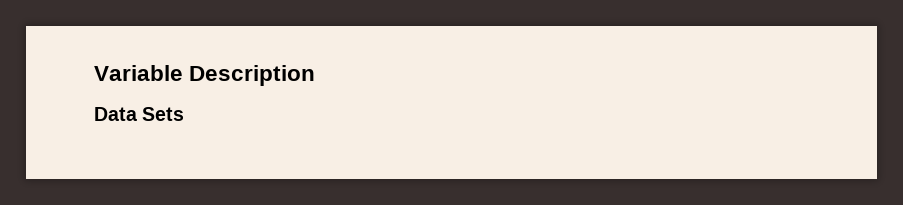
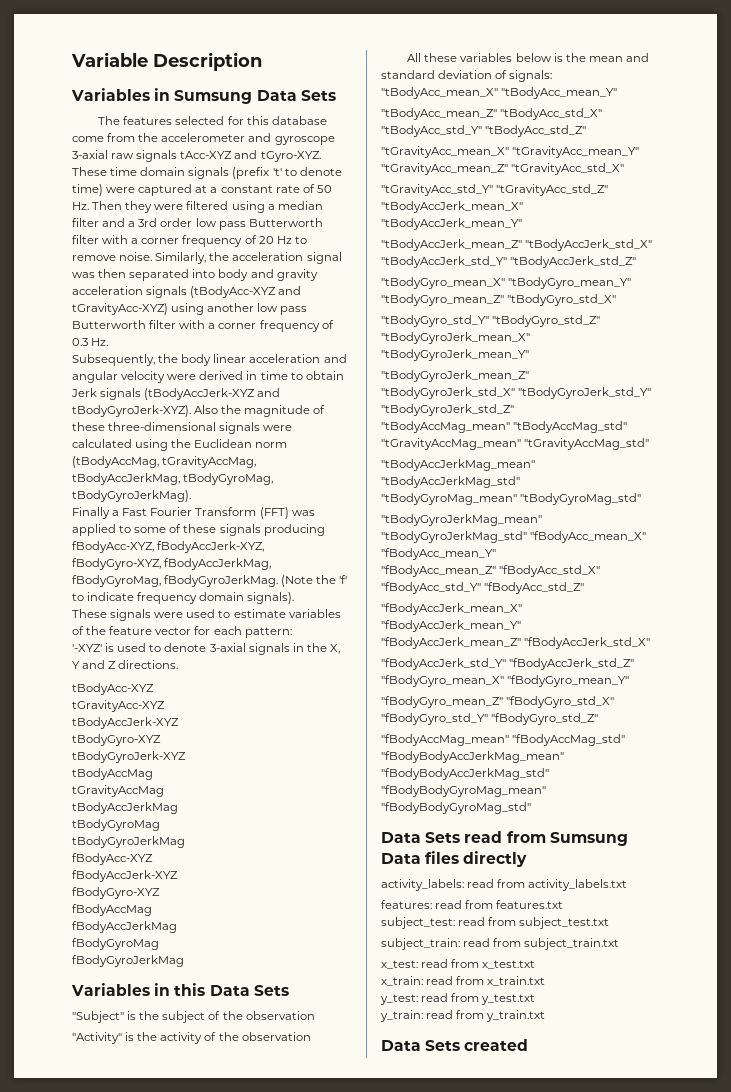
- Data Sets
+ Variables in Sumsung Data Sets
+ The features selected for this database come from the accelerometer and gyroscope 3-axial raw signals tAcc-XYZ and tGyro-XYZ. These time domain signals (prefix 't' to denote time) were captured at a constant rate of 50 Hz. Then they were filtered using a median filter and a 3rd order low pass Butterworth filter with a corner frequency of 20 Hz to remove noise. Similarly, the acceleration signal was then separated into body and gravity acceleration signals (tBodyAcc-XYZ and tGravityAcc-XYZ) using another low pass Butterworth filter with a corner frequency of 0.3 Hz.
+ Subsequently, the body linear acceleration and angular velocity were derived in time to obtain Jerk signals (tBodyAccJerk-XYZ and tBodyGyroJerk-XYZ). Also the magnitude of these three-dimensional signals were calculated using the Euclidean norm (tBodyAccMag, tGravityAccMag, tBodyAccJerkMag, tBodyGyroMag, tBodyGyroJerkMag).
+ Finally a Fast Fourier Transform (FFT) was applied to some of these signals producing fBodyAcc-XYZ, fBodyAccJerk-XYZ, fBodyGyro-XYZ, fBodyAccJerkMag, fBodyGyroMag, fBodyGyroJerkMag. (Note the 'f' to indicate frequency domain signals).
+ These signals were used to estimate variables of the feature vector for each pattern:
+ '-XYZ' is used to denote 3-axial signals in the X, Y and Z directions.
+ tBodyAcc-XYZ
+ tGravityAcc-XYZ
+ tBodyAccJerk-XYZ
+ tBodyGyro-XYZ
+ tBodyGyroJerk-XYZ
+ tBodyAccMag
+ tGravityAccMag
+ tBodyAccJerkMag
+ tBodyGyroMag
+ tBodyGyroJerkMag
+ fBodyAcc-XYZ
+ fBodyAccJerk-XYZ
+ fBodyGyro-XYZ
+ fBodyAccMag
+ fBodyAccJerkMag
+ fBodyGyroMag
+ fBodyGyroJerkMag
+ Variables in this Data Sets
+ "Subject" is the subject of the observation
+ "Activity" is the activity of the observation
+ All these variables below is the mean and standard deviation of signals: "tBodyAcc_mean_X" "tBodyAcc_mean_Y"
+ "tBodyAcc_mean_Z" "tBodyAcc_std_X" "tBodyAcc_std_Y" "tBodyAcc_std_Z"
+ "tGravityAcc_mean_X" "tGravityAcc_mean_Y" "tGravityAcc_mean_Z" "tGravityAcc_std_X"
+ "tGravityAcc_std_Y" "tGravityAcc_std_Z" "tBodyAccJerk_mean_X" "tBodyAccJerk_mean_Y"
+ "tBodyAccJerk_mean_Z" "tBodyAccJerk_std_X" "tBodyAccJerk_std_Y" "tBodyAccJerk_std_Z"
+ "tBodyGyro_mean_X" "tBodyGyro_mean_Y" "tBodyGyro_mean_Z" "tBodyGyro_std_X"
+ "tBodyGyro_std_Y" "tBodyGyro_std_Z" "tBodyGyroJerk_mean_X" "tBodyGyroJerk_mean_Y"
+ "tBodyGyroJerk_mean_Z" "tBodyGyroJerk_std_X" "tBodyGyroJerk_std_Y" "tBodyGyroJerk_std_Z"
+ "tBodyAccMag_mean" "tBodyAccMag_std" "tGravityAccMag_mean" "tGravityAccMag_std"
+ "tBodyAccJerkMag_mean" "tBodyAccJerkMag_std" "tBodyGyroMag_mean" "tBodyGyroMag_std"
+ "tBodyGyroJerkMag_mean" "tBodyGyroJerkMag_std" "fBodyAcc_mean_X" "fBodyAcc_mean_Y"
+ "fBodyAcc_mean_Z" "fBodyAcc_std_X" "fBodyAcc_std_Y" "fBodyAcc_std_Z"
+ "fBodyAccJerk_mean_X" "fBodyAccJerk_mean_Y" "fBodyAccJerk_mean_Z" "fBodyAccJerk_std_X"
+ "fBodyAccJerk_std_Y" "fBodyAccJerk_std_Z" "fBodyGyro_mean_X" "fBodyGyro_mean_Y"
+ "fBodyGyro_mean_Z" "fBodyGyro_std_X" "fBodyGyro_std_Y" "fBodyGyro_std_Z"
+ "fBodyAccMag_mean" "fBodyAccMag_std" "fBodyBodyAccJerkMag_mean" "fBodyBodyAccJerkMag_std" "fBodyBodyGyroMag_mean" "fBodyBodyGyroMag_std"
+ Data Sets read from Sumsung Data files directly
+ activity_labels: read from activity_labels.txt
+ features: read from features.txt
+ subject_test: read from subject_test.txt
+ subject_train: read from subject_train.txt
+ x_test: read from x_test.txt
+ x_train: read from x_train.txt
+ y_test: read from y_test.txt
+ y_train: read from y_train.txt
+ Data Sets created

